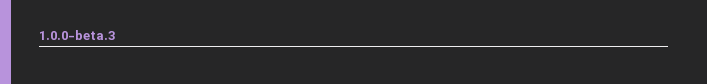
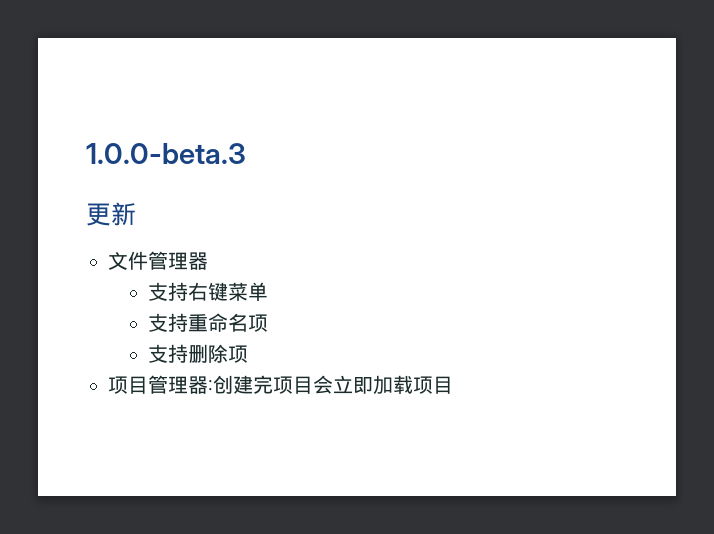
+ 更新
+ 文件管理器
+ 支持右键菜单
+ 支持重命名项
+ 支持删除项
+ 项目管理器:创建完项目会立即加载项目

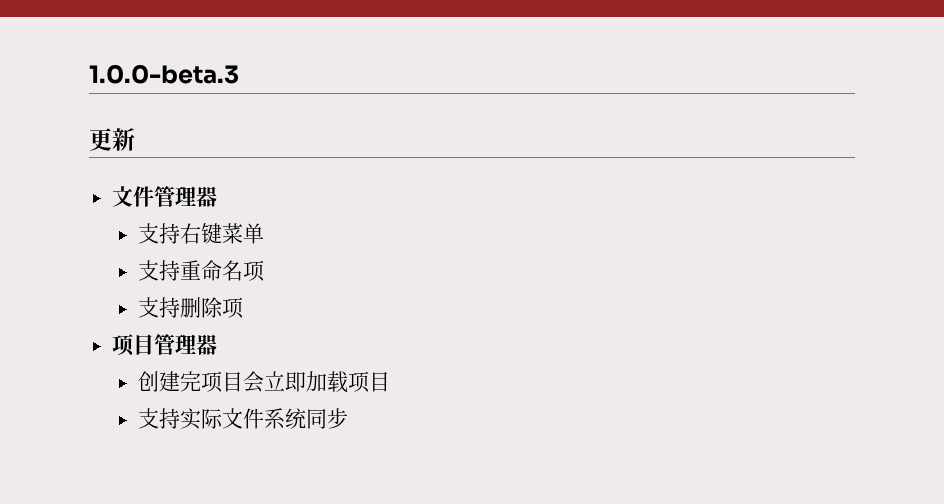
- 项目管理器:创建完项目会立即加载项目
+ 项目管理器
+ 创建完项目会立即加载项目
+ 支持实际文件系统同步

